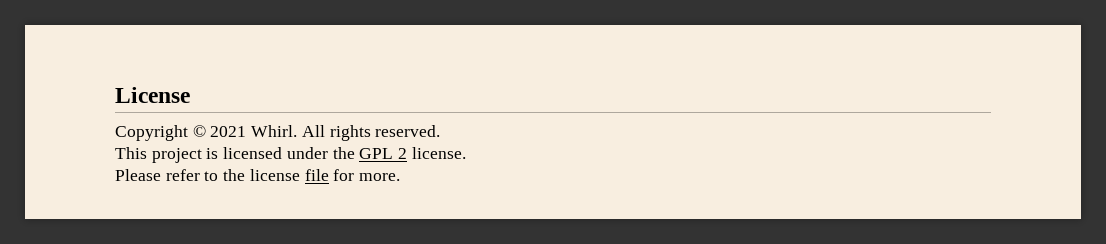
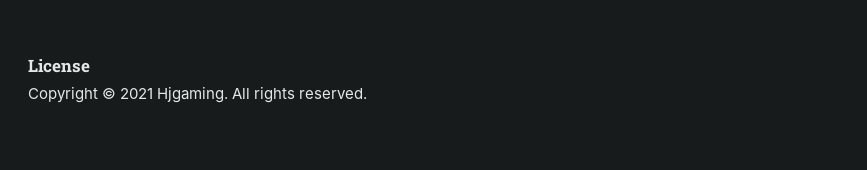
- Copyright © 2021 Whirl.
+ Copyright © 2021 Hjgaming.
- This project is licensed under the GPL 2 license.
- Please refer to the license file for more.

